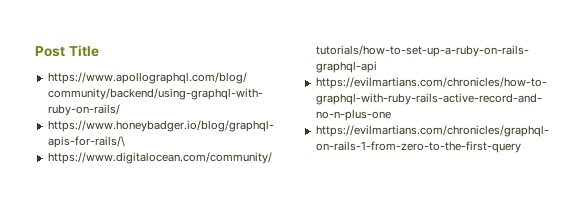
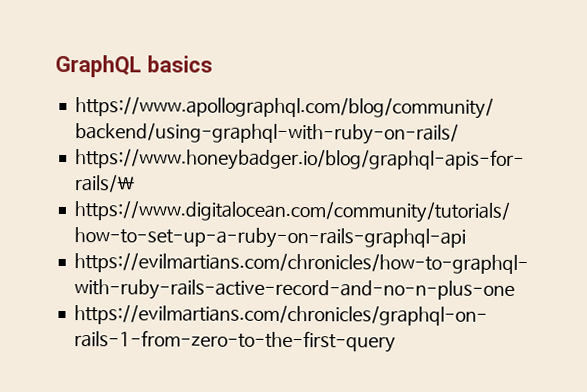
- Post Title
+ GraphQL basics

